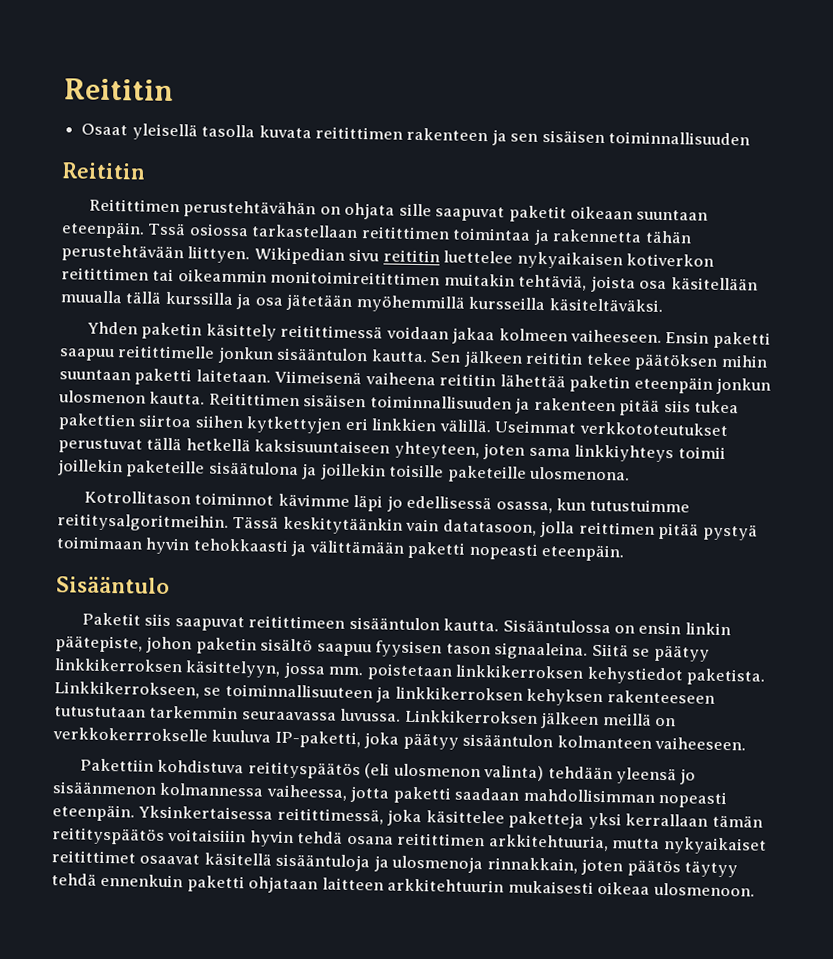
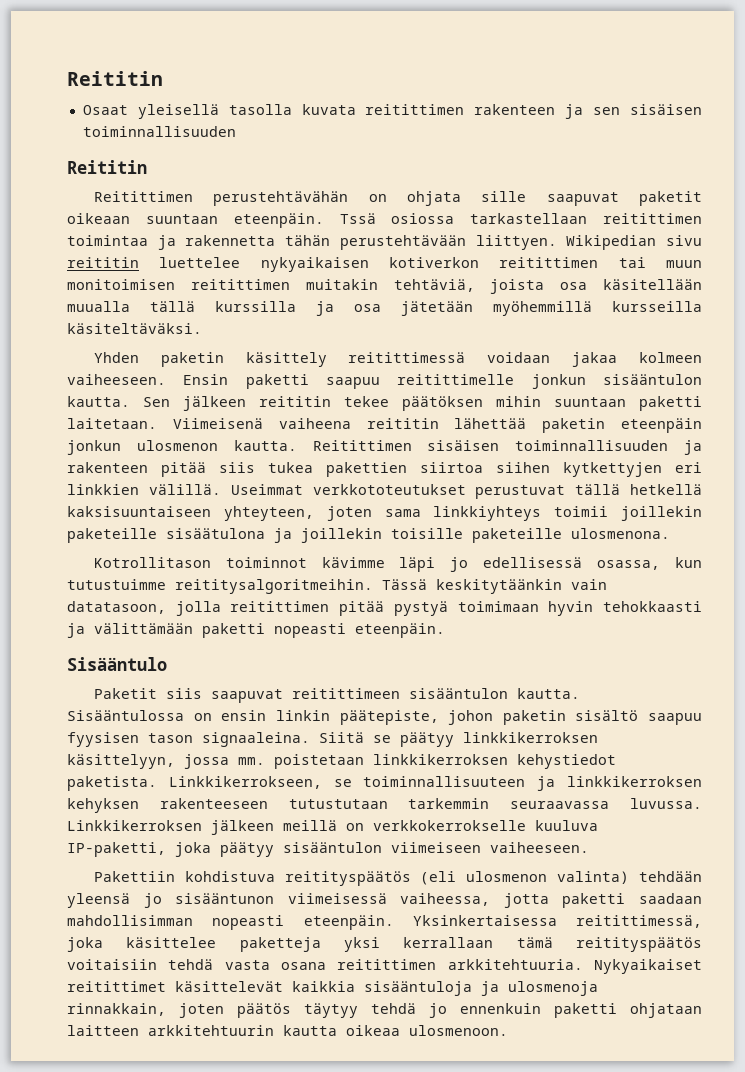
- Wikipedian sivu reititin luettelee nykyaikaisen kotiverkon reitittimen tai oikeammin monitoimireitittimen muitakin tehtäviä, joista osa käsitellään muualla tällä kurssilla ja osa jätetään myöhemmillä kursseilla käsiteltäväksi.
+ Wikipedian sivu reititin luettelee nykyaikaisen kotiverkon reitittimen tai muun monitoimisen reitittimen muitakin tehtäviä, joista osa käsitellään muualla tällä kurssilla ja osa jätetään myöhemmillä kursseilla käsiteltäväksi.
- Tässä keskitytäänkin vain datatasoon, jolla reittimen pitää pystyä toimimaan hyvin tehokkaasti ja välittämään paketti nopeasti eteenpäin.
+ Tässä keskitytäänkin vain datatasoon, jolla reitittimen pitää pystyä toimimaan hyvin tehokkaasti ja välittämään paketti nopeasti eteenpäin.
- Linkkikerroksen jälkeen meillä on verkkokerrrokselle kuuluva IP-paketti, joka päätyy sisääntulon kolmanteen vaiheeseen.
+ Linkkikerroksen jälkeen meillä on verkkokerrokselle kuuluva IP-paketti, joka päätyy sisääntulon viimeiseen vaiheeseen.
- Pakettiin kohdistuva reitityspäätös (eli ulosmenon valinta) tehdään yleensä jo sisäänmenon kolmannessa vaiheessa, jotta paketti saadaan mahdollisimman nopeasti eteenpäin.
+ Pakettiin kohdistuva reitityspäätös (eli ulosmenon valinta) tehdään yleensä jo sisääntunon viimeisessä vaiheessa, jotta paketti saadaan mahdollisimman nopeasti eteenpäin.
- Yksinkertaisessa reitittimessä, joka käsittelee paketteja yksi kerrallaan tämän reitityspäätös voitaisiiin hyvin tehdä osana reitittimen arkkitehtuuria, mutta nykyaikaiset reitittimet osaavat käsitellä sisääntuloja ja ulosmenoja rinnakkain, joten päätös täytyy tehdä ennenkuin paketti ohjataan laitteen arkkitehtuurin mukaisesti oikeaa ulosmenoon.
+ Yksinkertaisessa reitittimessä, joka käsittelee paketteja yksi kerrallaan tämä reitityspäätös voitaisiin tehdä vasta osana reitittimen arkkitehtuuria. Nykyaikaiset reitittimet käsittelevät kaikkia sisääntuloja ja ulosmenoja rinnakkain, joten päätös täytyy tehdä jo ennenkuin paketti ohjataan laitteen arkkitehtuurin kautta oikeaa ulosmenoon.

